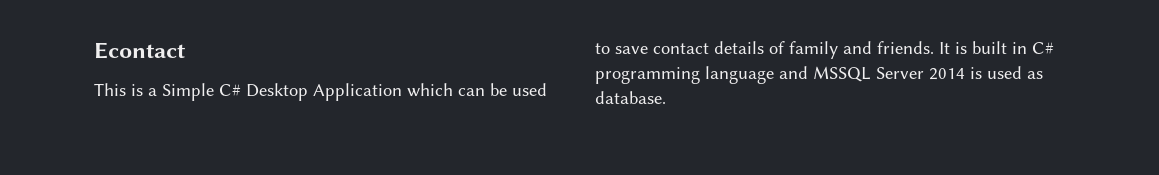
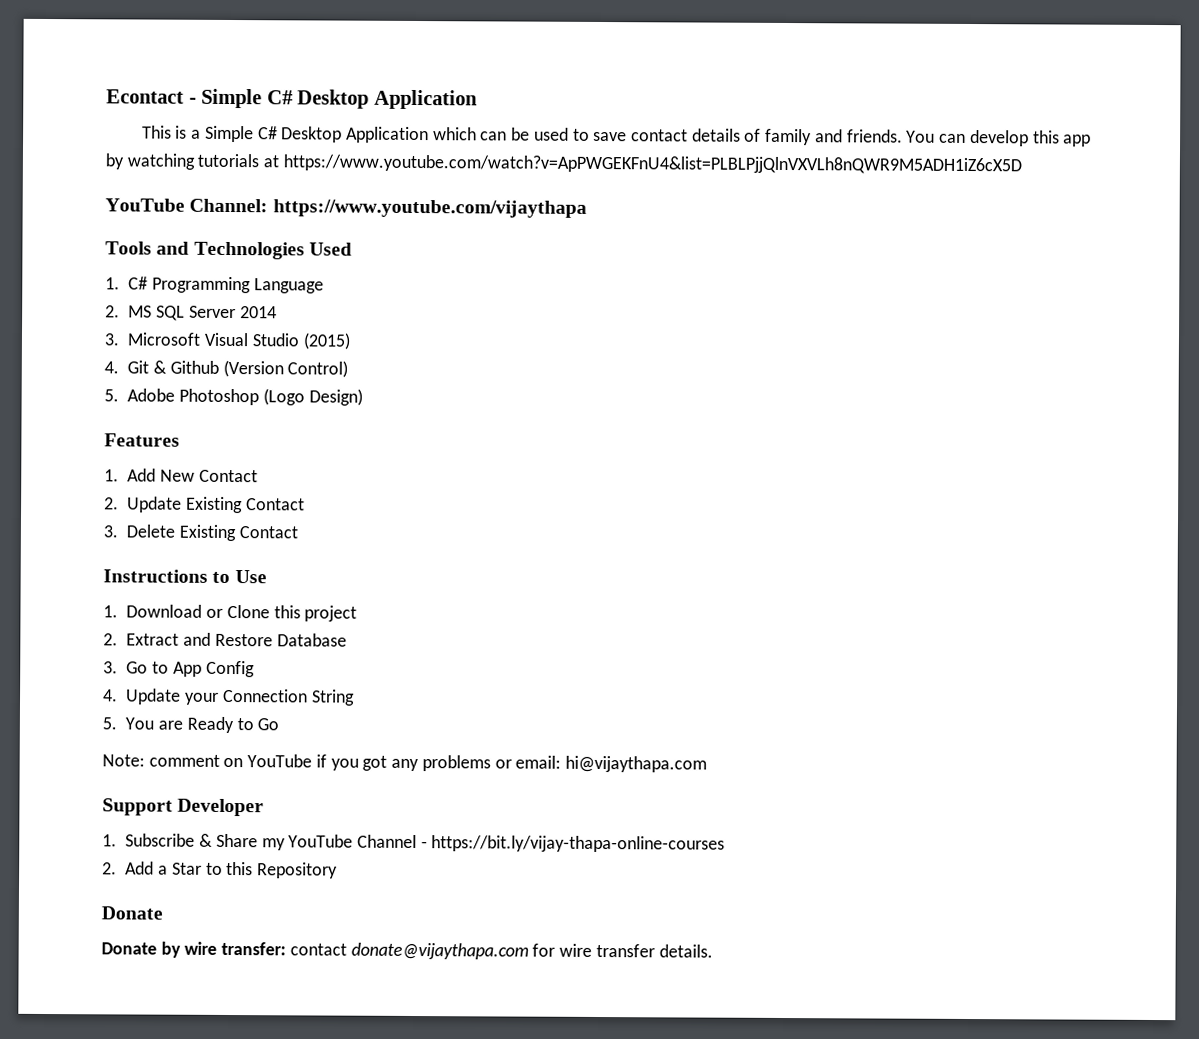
- Econtact
+ Econtact - Simple C# Desktop Application
- It is built in C# programming language and MSSQL Server 2014 is used as database.
+ You can develop this app by watching tutorials at https://www.youtube.com/watch?v=ApPWGEKFnU4&list=PLBLPjjQlnVXVLh8nQWR9M5ADH1iZ6cX5D
+ YouTube Channel: https://www.youtube.com/vijaythapa
+ Tools and Technologies Used
+ 1. C# Programming Language
+ 2. MS SQL Server 2014
+ 3. Microsoft Visual Studio (2015)
+ 4. Git & Github (Version Control)
+ 5. Adobe Photoshop (Logo Design)
+ Features
+ 1. Add New Contact
+ 2. Update Existing Contact
+ 3. Delete Existing Contact
+ Instructions to Use
+ 1. Download or Clone this project
+ 2. Extract and Restore Database
+ 3. Go to App Config
+ 4. Update your Connection String
+ 5. You are Ready to Go
+ Note: comment on YouTube if you got any problems or email: hi@vijaythapa.com
+ Support Developer
+ 1. Subscribe & Share my YouTube Channel - https://bit.ly/vijay-thapa-online-courses
+ 2. Add a Star to this Repository
+ Donate
+ Donate by wire transfer: contact donate@vijaythapa.com for wire transfer details.

